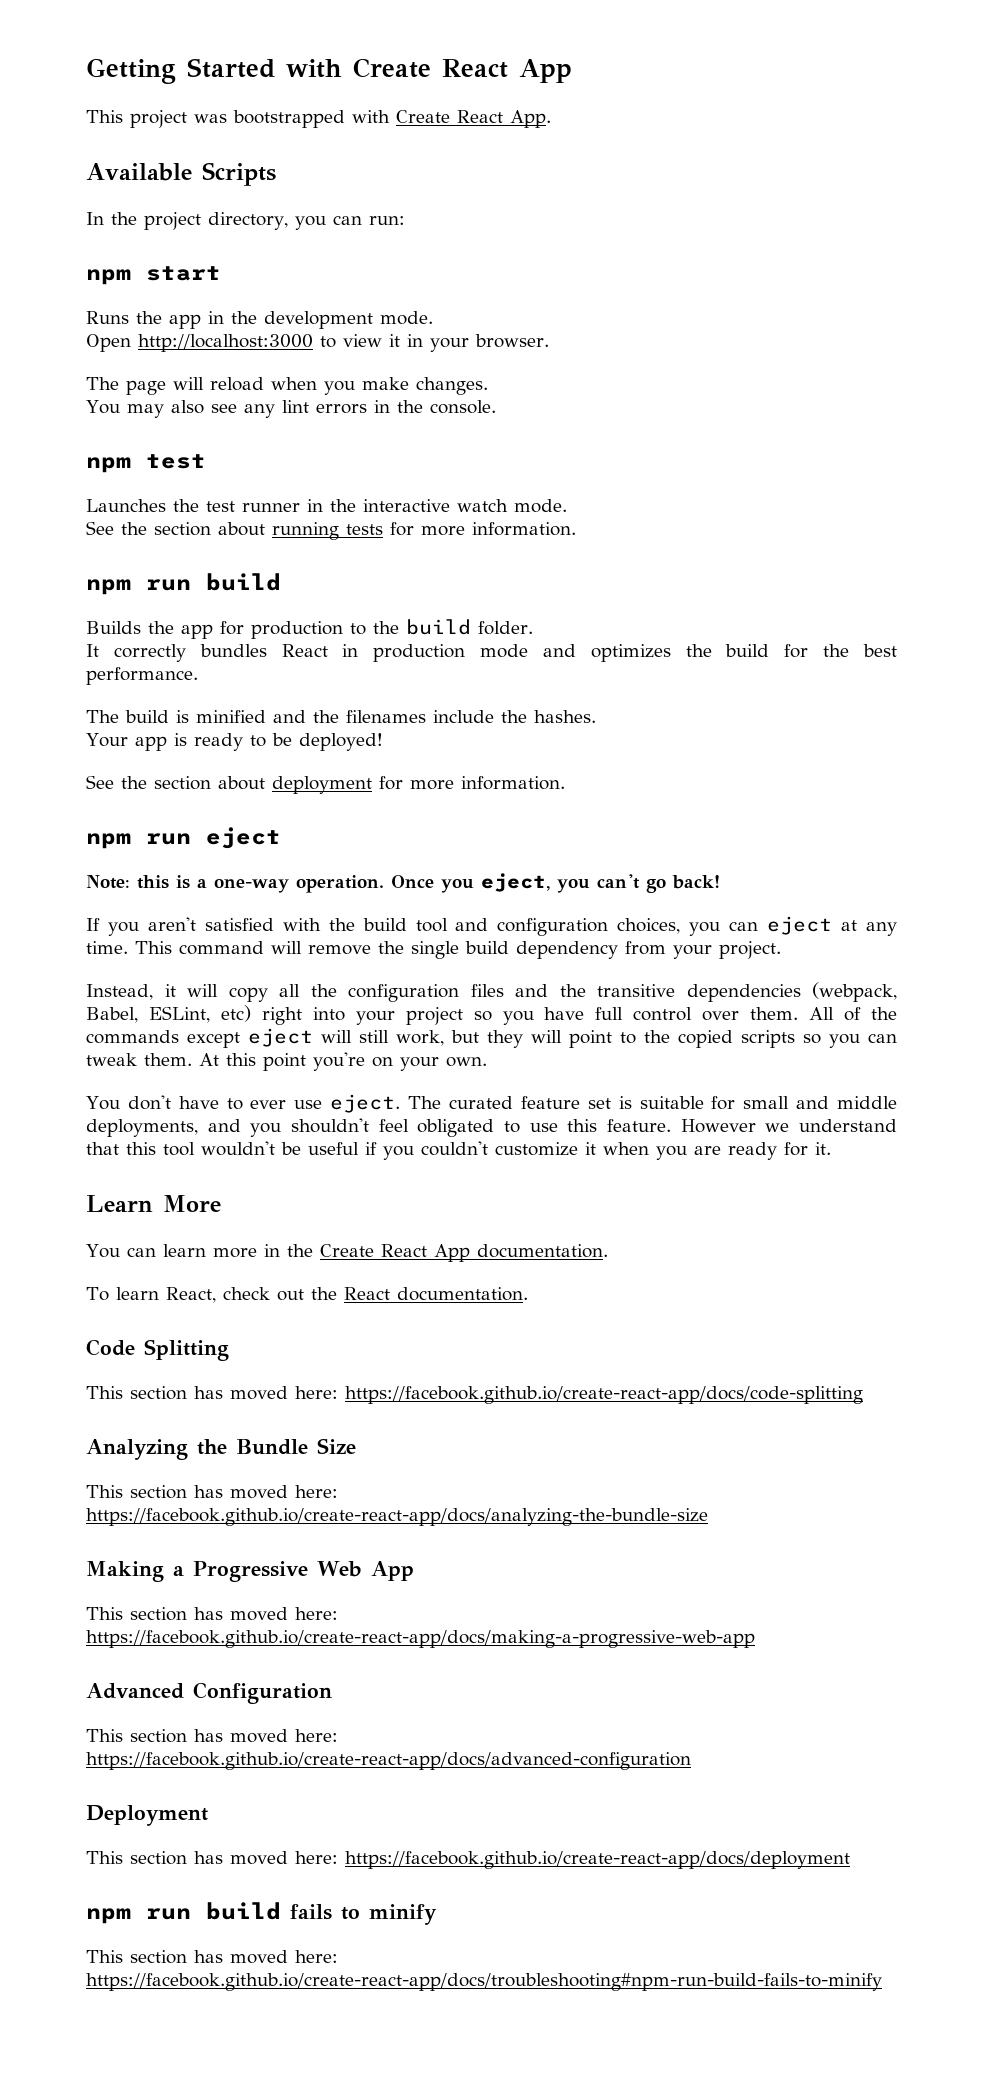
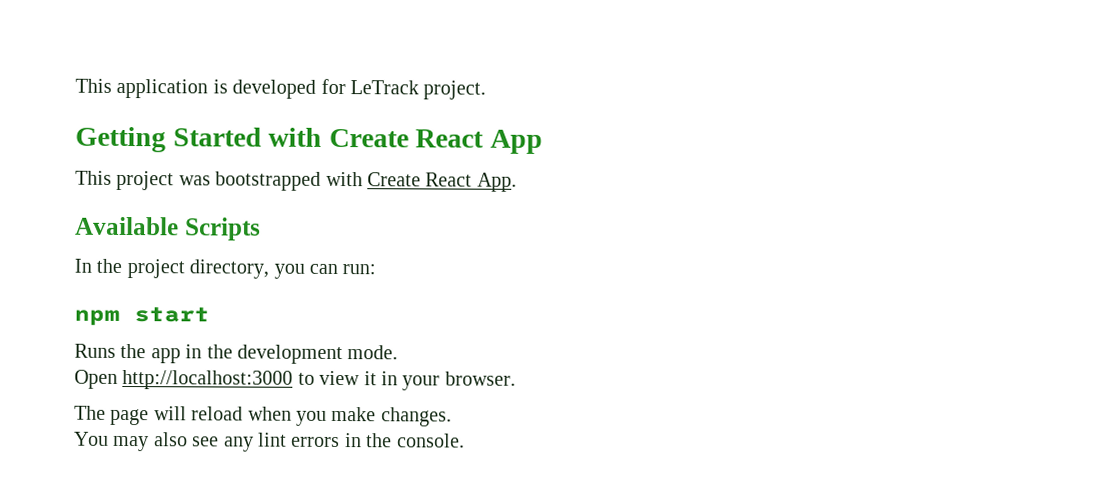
+ This application is developed for LeTrack project.
- npm test
- Launches the test runner in the interactive watch mode.
- See the section about running tests for more information.
- npm run build
- Builds the app for production to the build folder.
- It correctly bundles React in production mode and optimizes the build for the best performance.
- The build is minified and the filenames include the hashes.
- Your app is ready to be deployed!
- See the section about deployment for more information.
- npm run eject
- Note: this is a one-way operation. Once you eject, you can't go back!
- If you aren't satisfied with the build tool and configuration choices, you can eject at any time. This command will remove the single build dependency from your project.
- Instead, it will copy all the configuration files and the transitive dependencies (webpack, Babel, ESLint, etc) right into your project so you have full control over them. All of the commands except eject will still work, but they will point to the copied scripts so you can tweak them. At this point you're on your own.
- You don't have to ever use eject. The curated feature set is suitable for small and middle deployments, and you shouldn't feel obligated to use this feature. However we understand that this tool wouldn't be useful if you couldn't customize it when you are ready for it.
- Learn More
- You can learn more in the Create React App documentation.
- To learn React, check out the React documentation.
- Code Splitting
- This section has moved here: https://facebook.github.io/create-react-app/docs/code-splitting
- Analyzing the Bundle Size
- This section has moved here: https://facebook.github.io/create-react-app/docs/analyzing-the-bundle-size
- Making a Progressive Web App
- This section has moved here: https://facebook.github.io/create-react-app/docs/making-a-progressive-web-app
- Advanced Configuration
- This section has moved here: https://facebook.github.io/create-react-app/docs/advanced-configuration
- Deployment
- This section has moved here: https://facebook.github.io/create-react-app/docs/deployment
- npm run build fails to minify
- This section has moved here: https://facebook.github.io/create-react-app/docs/troubleshooting#npm-run-build-fails-to-minify

